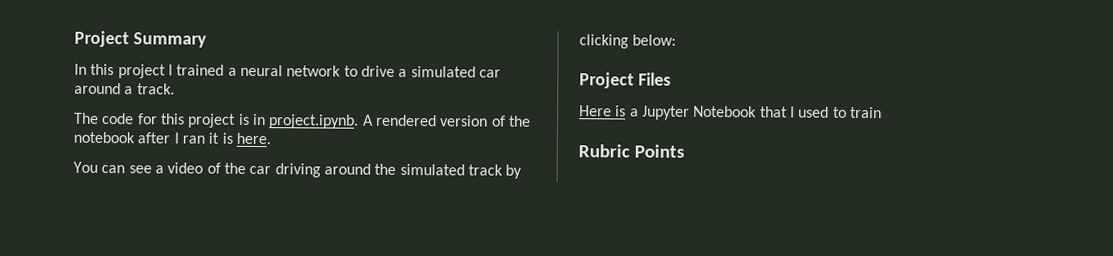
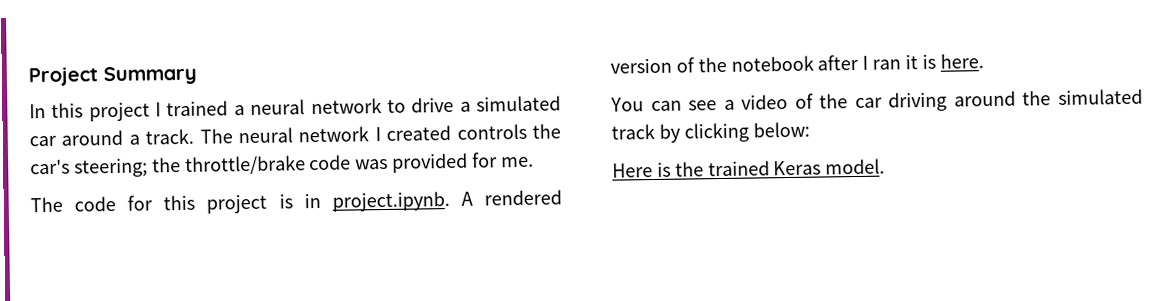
+ The neural network I created controls the car's steering; the throttle/brake code was provided for me.
- Project Files
- Here is a Jupyter Notebook that I used to train
- Rubric Points
+ Here is the trained Keras model.

